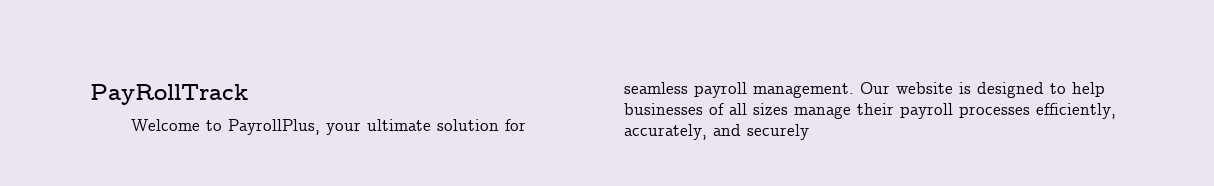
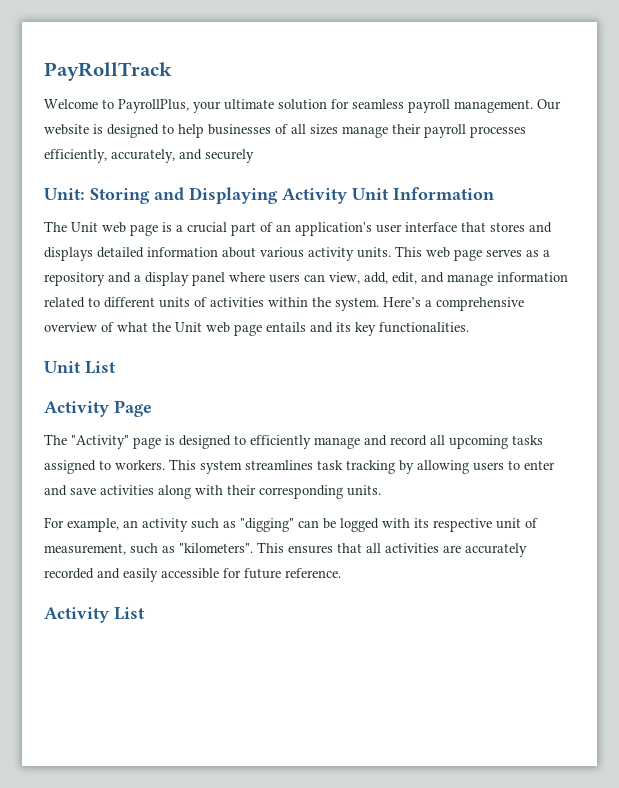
+ Unit: Storing and Displaying Activity Unit Information
+ The Unit web page is a crucial part of an application's user interface that stores and displays detailed information about various activity units. This web page serves as a repository and a display panel where users can view, add, edit, and manage information related to different units of activities within the system. Here’s a comprehensive overview of what the Unit web page entails and its key functionalities.
+ Unit List
+ Activity Page
+ The "Activity" page is designed to efficiently manage and record all upcoming tasks assigned to workers. This system streamlines task tracking by allowing users to enter and save activities along with their corresponding units.
+ For example, an activity such as "digging" can be logged with its respective unit of measurement, such as "kilometers". This ensures that all activities are accurately recorded and easily accessible for future reference.
+ Activity List

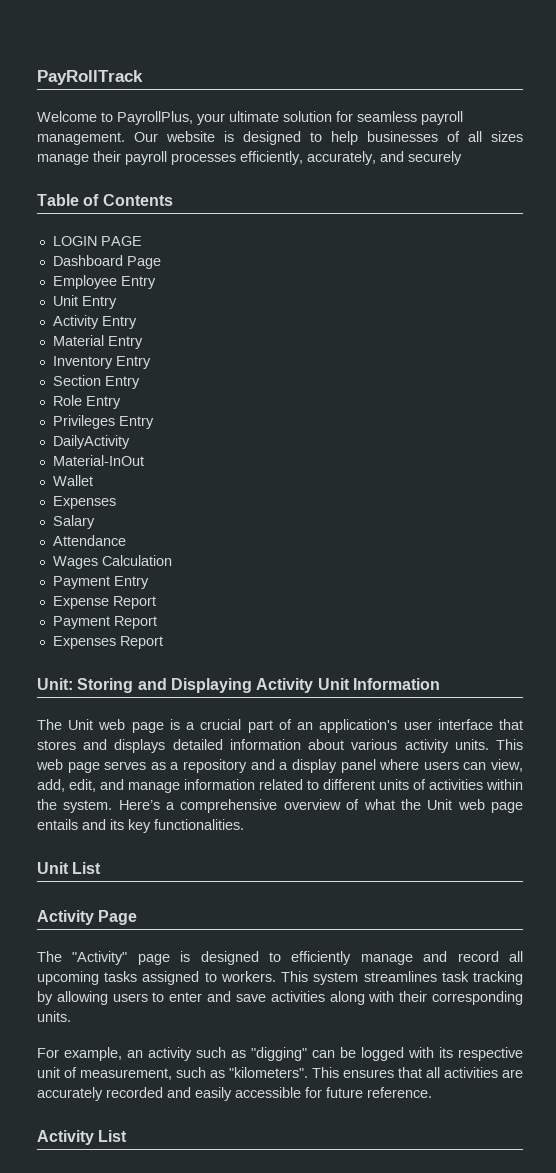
+ Table of Contents
+ LOGIN PAGE
+ Dashboard Page
+ Employee Entry
+ Unit Entry
+ Activity Entry
+ Material Entry
+ Inventory Entry
+ Section Entry
+ Role Entry
+ Privileges Entry
+ DailyActivity
+ Material-InOut
+ Wallet
+ Expenses
+ Salary
+ Attendance
+ Wages Calculation
+ Payment Entry
+ Expense Report
+ Payment Report
+ Expenses Report

